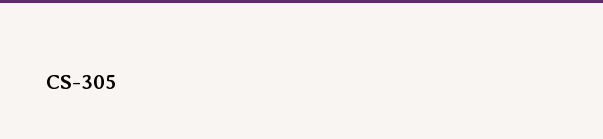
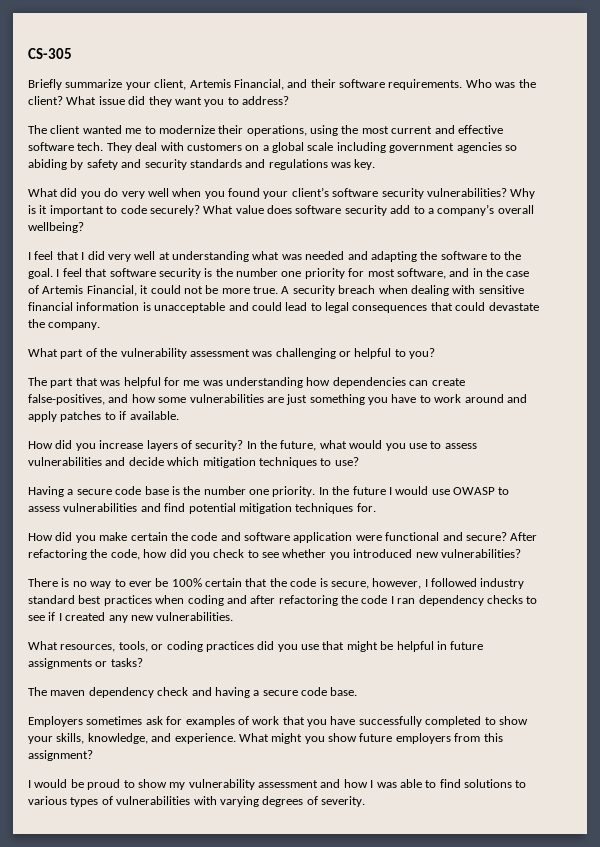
+ Briefly summarize your client, Artemis Financial, and their software requirements. Who was the client? What issue did they want you to address?
+ The client wanted me to modernize their operations, using the most current and effective software tech. They deal with customers on a global scale including government agencies so abiding by safety and security standards and regulations was key.
+ What did you do very well when you found your client’s software security vulnerabilities? Why is it important to code securely? What value does software security add to a company’s overall wellbeing?
+ I feel that I did very well at understanding what was needed and adapting the software to the goal. I feel that software security is the number one priority for most software, and in the case of Artemis Financial, it could not be more true. A security breach when dealing with sensitive financial information is unacceptable and could lead to legal consequences that could devastate the company.
+ What part of the vulnerability assessment was challenging or helpful to you?
+ The part that was helpful for me was understanding how dependencies can create false-positives, and how some vulnerabilities are just something you have to work around and apply patches to if available.
+ How did you increase layers of security? In the future, what would you use to assess vulnerabilities and decide which mitigation techniques to use?
+ Having a secure code base is the number one priority. In the future I would use OWASP to assess vulnerabilities and find potential mitigation techniques for.
+ How did you make certain the code and software application were functional and secure? After refactoring the code, how did you check to see whether you introduced new vulnerabilities?
+ There is no way to ever be 100% certain that the code is secure, however, I followed industry standard best practices when coding and after refactoring the code I ran dependency checks to see if I created any new vulnerabilities.
+ What resources, tools, or coding practices did you use that might be helpful in future assignments or tasks?
+ The maven dependency check and having a secure code base.
+ Employers sometimes ask for examples of work that you have successfully completed to show your skills, knowledge, and experience. What might you show future employers from this assignment?
+ I would be proud to show my vulnerability assessment and how I was able to find solutions to various types of vulnerabilities with varying degrees of severity.

